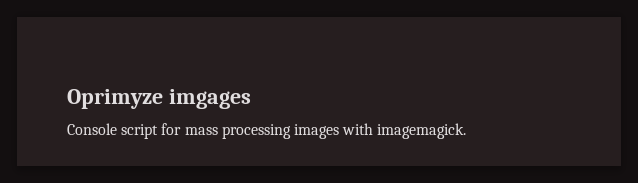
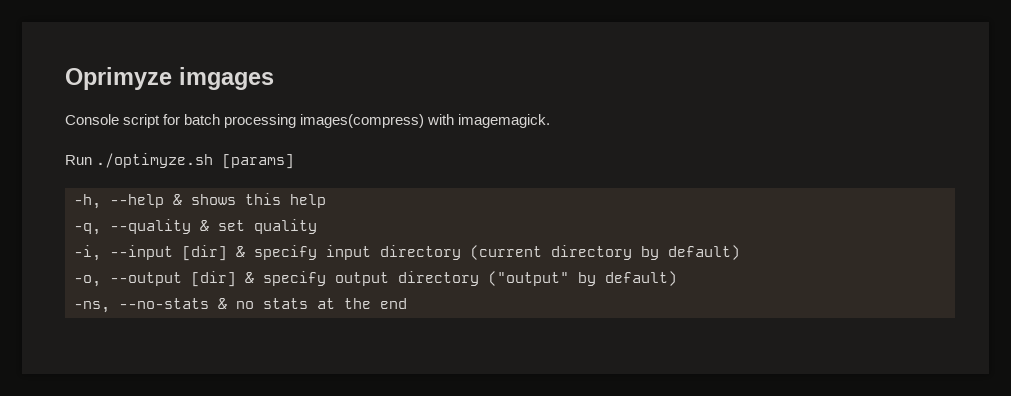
- Console script for mass processing images with imagemagick.
+ Console script for batch processing images(compress) with imagemagick.
+ Run ./optimyze.sh [params]
+ -h, --help & shows this help
+ -q, --quality & set quality
+ -i, --input [dir] & specify input directory (current directory by default)
+ -o, --output [dir] & specify output directory ("output" by default)
+ -ns, --no-stats & no stats at the end

